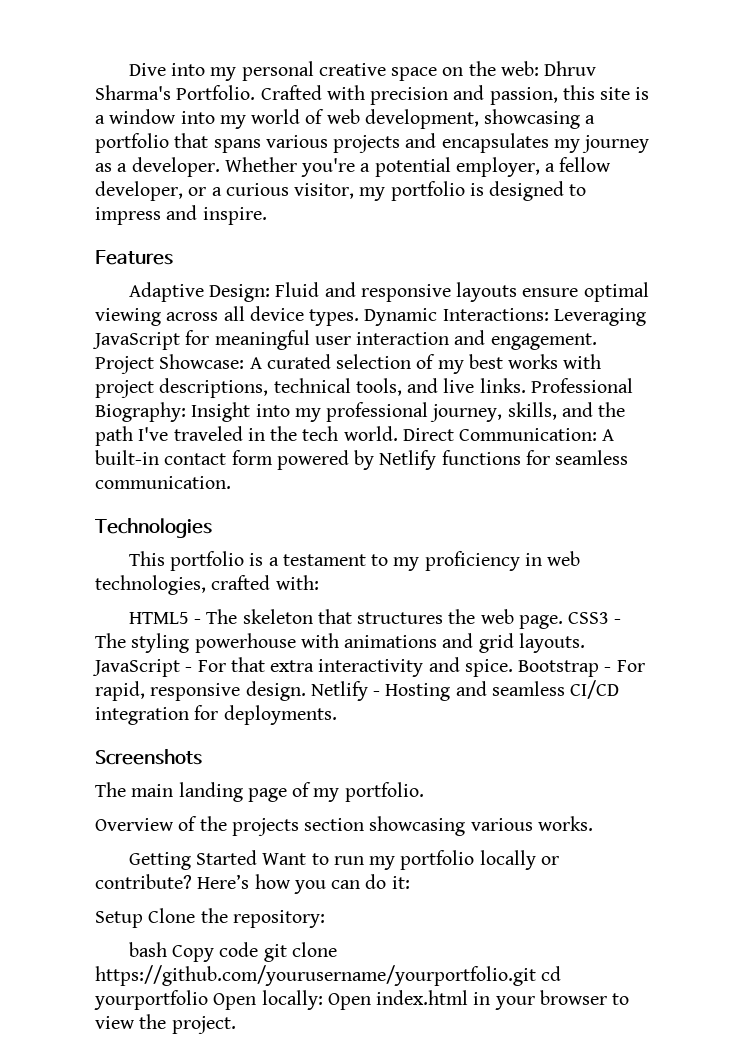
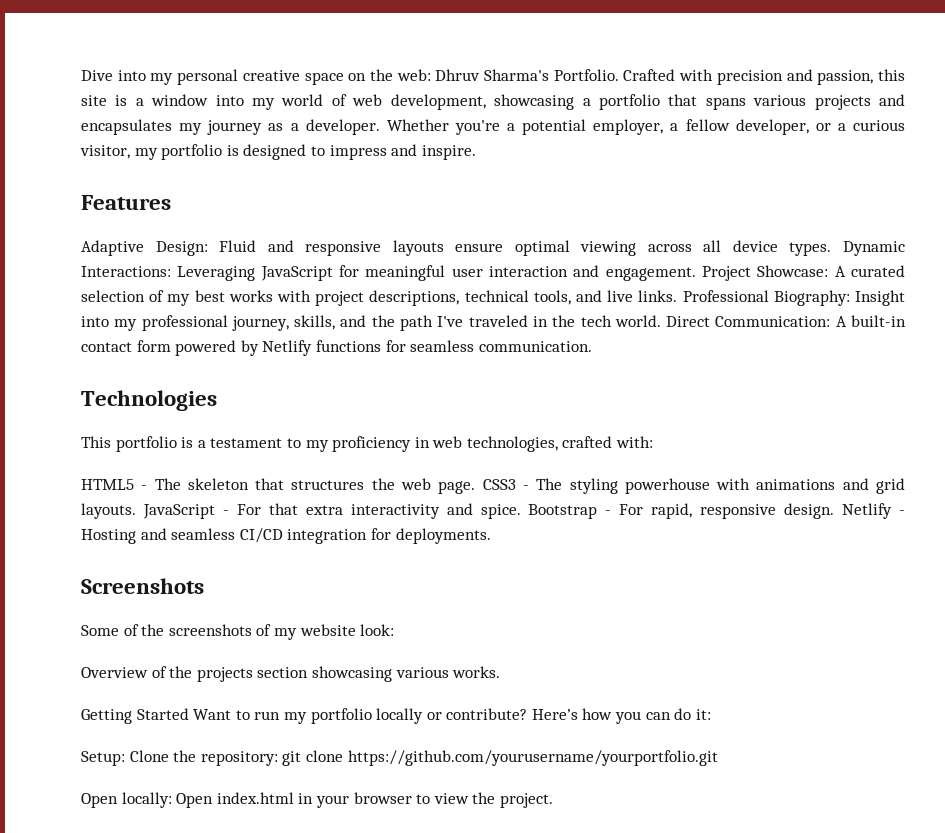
- The main landing page of my portfolio.
+ Some of the screenshots of my website look:
- Setup Clone the repository:
- bash Copy code git clone https://github.com/yourusername/yourportfolio.git cd yourportfolio Open locally: Open index.html in your browser to view the project.
+ Setup: Clone the repository: git clone https://github.com/yourusername/yourportfolio.git
+ Open locally: Open index.html in your browser to view the project.

